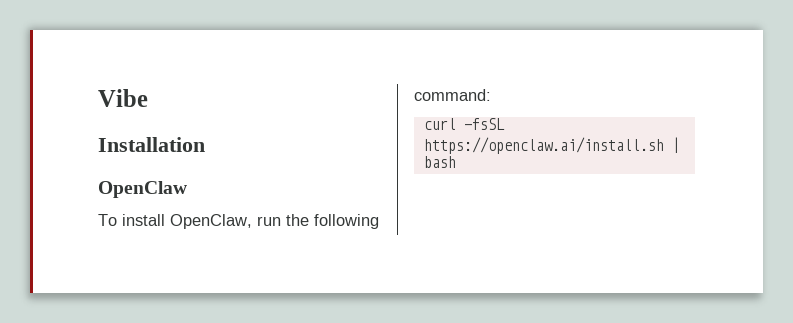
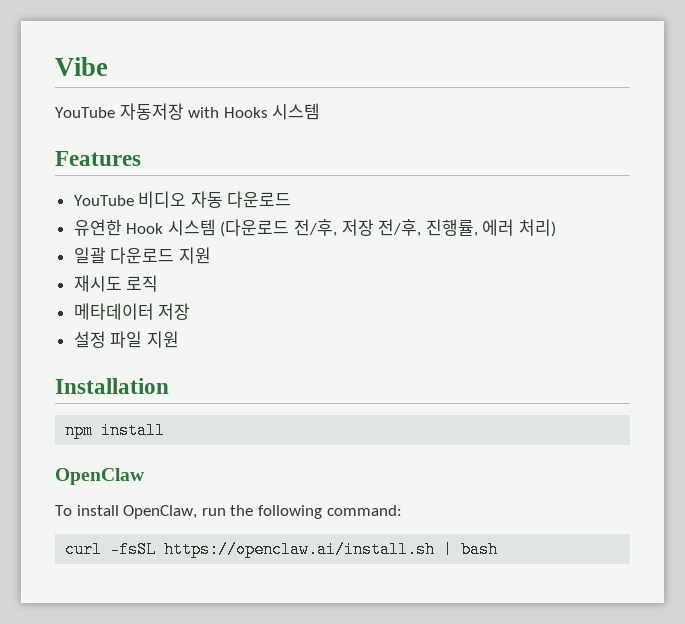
+ YouTube 자동저장 with Hooks 시스템
+ Features
+ YouTube 비디오 자동 다운로드
+ 유연한 Hook 시스템 (다운로드 전/후, 저장 전/후, 진행률, 에러 처리)
+ 일괄 다운로드 지원
+ 재시도 로직
+ 메타데이터 저장
+ 설정 파일 지원
+ npm install

